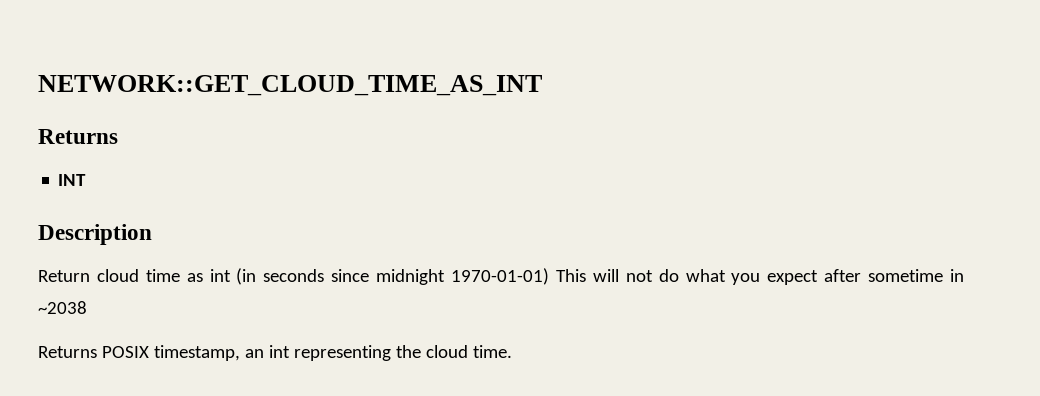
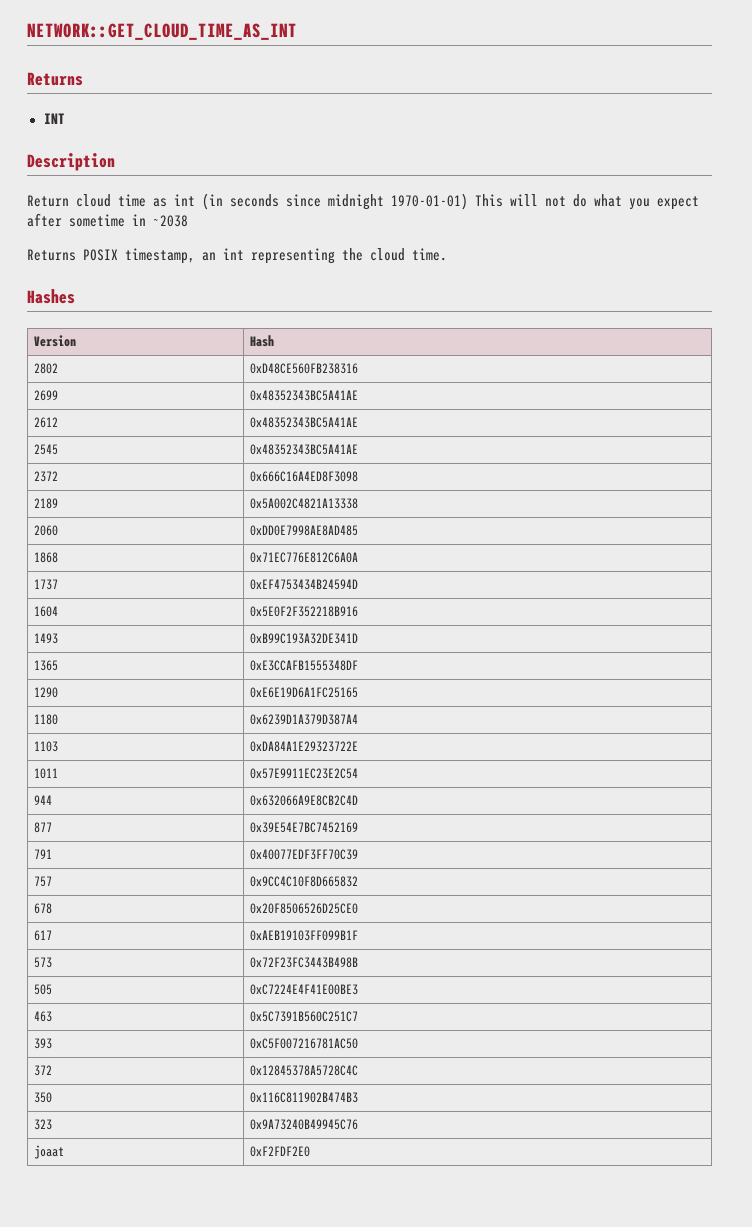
+ Hashes
+ Version | Hash
+ 2802 | 0xD48CE560FB238316
+ 2699 | 0x48352343BC5A41AE
+ 2612 | 0x48352343BC5A41AE
+ 2545 | 0x48352343BC5A41AE
+ 2372 | 0x666C16A4ED8F3098
+ 2189 | 0x5A002C4821A13338
+ 2060 | 0xDD0E7998AE8AD485
+ 1868 | 0x71EC776E812C6A0A
+ 1737 | 0xEF4753434B24594D
+ 1604 | 0x5E0F2F352218B916
+ 1493 | 0xB99C193A32DE341D
+ 1365 | 0xE3CCAFB1555348DF
+ 1290 | 0xE6E19D6A1FC25165
+ 1180 | 0x6239D1A379D387A4
+ 1103 | 0xDA84A1E29323722E
+ 1011 | 0x57E9911EC23E2C54
+ 944 | 0x632066A9E8CB2C4D
+ 877 | 0x39E54E7BC7452169
+ 791 | 0x40077EDF3FF70C39
+ 757 | 0x9CC4C10F8D665832
+ 678 | 0x20F8506526D25CE0
+ 617 | 0xAEB19103FF099B1F
+ 573 | 0x72F23FC3443B498B
+ 505 | 0xC7224E4F41E00BE3
+ 463 | 0x5C7391B560C251C7
+ 393 | 0xC5F007216781AC50
+ 372 | 0x12845378A5728C4C
+ 350 | 0x116C811902B474B3
+ 323 | 0x9A73240B49945C76
+ joaat | 0xF2FDF2E0

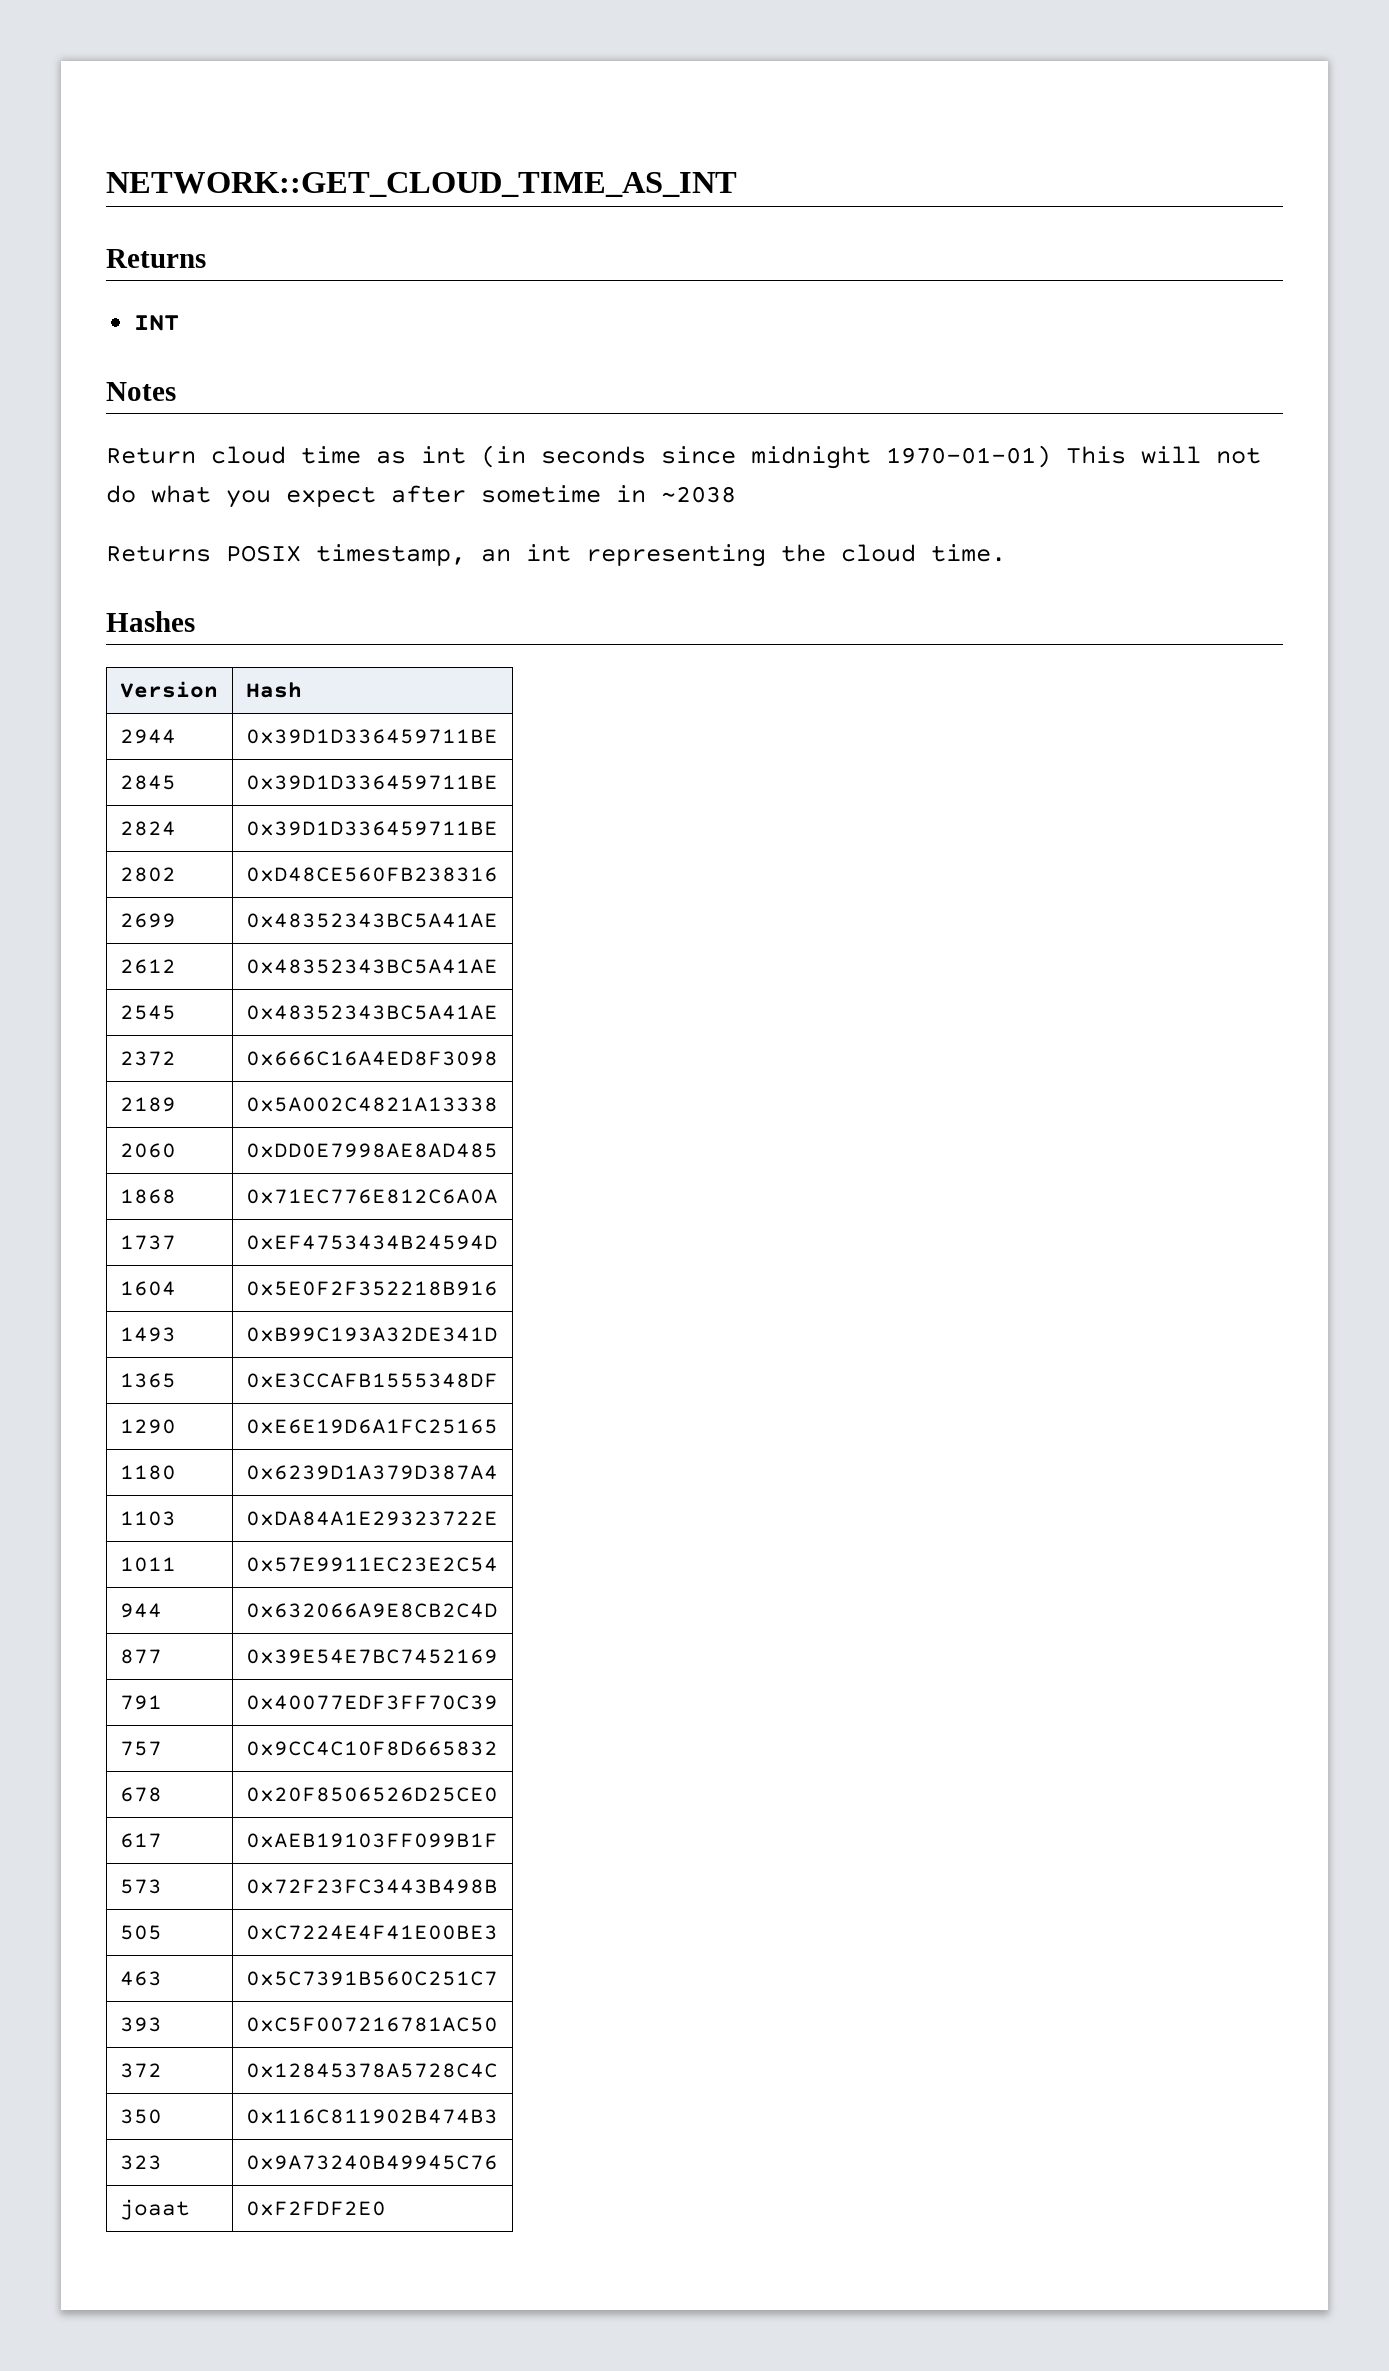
- Description
+ Notes
+ 2944 | 0x39D1D336459711BE
+ 2845 | 0x39D1D336459711BE
+ 2824 | 0x39D1D336459711BE

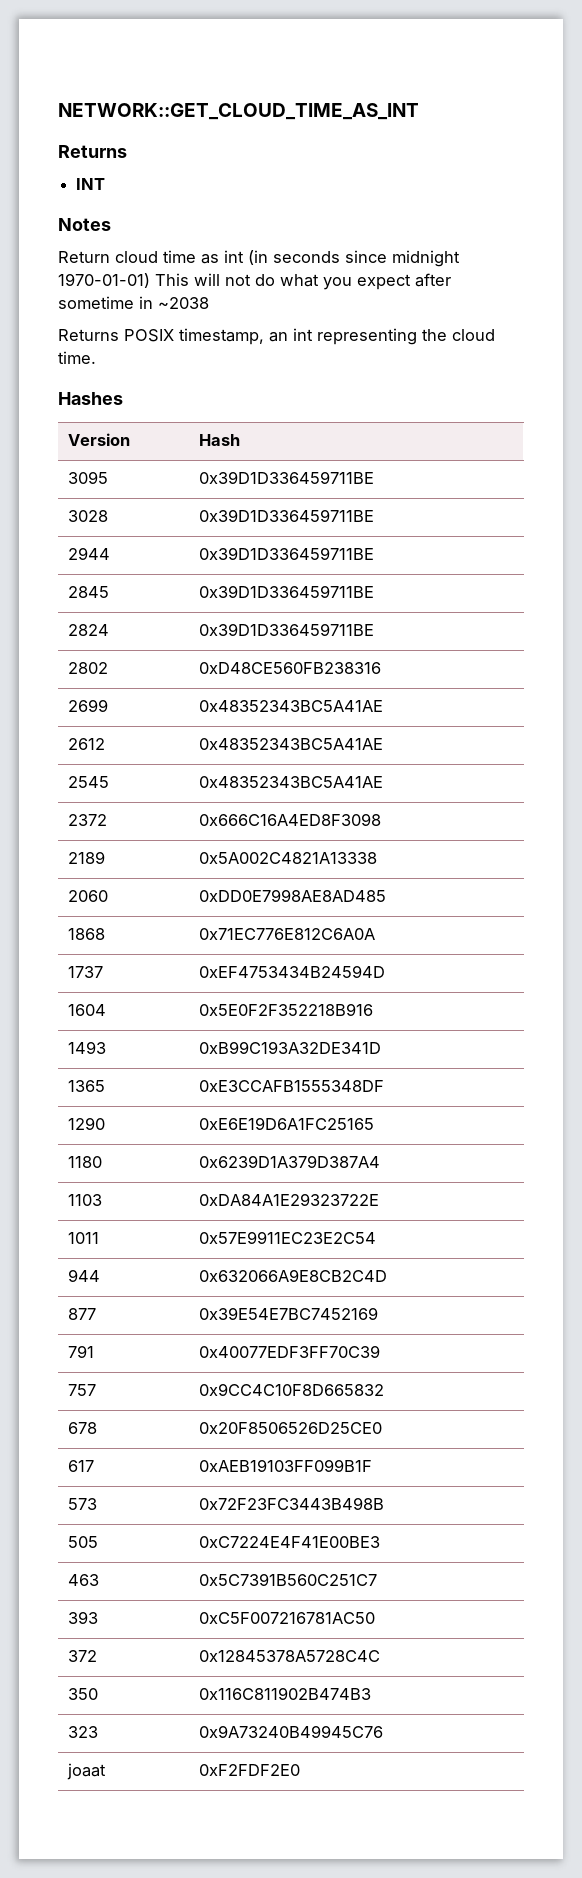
+ 3095 | 0x39D1D336459711BE
+ 3028 | 0x39D1D336459711BE

